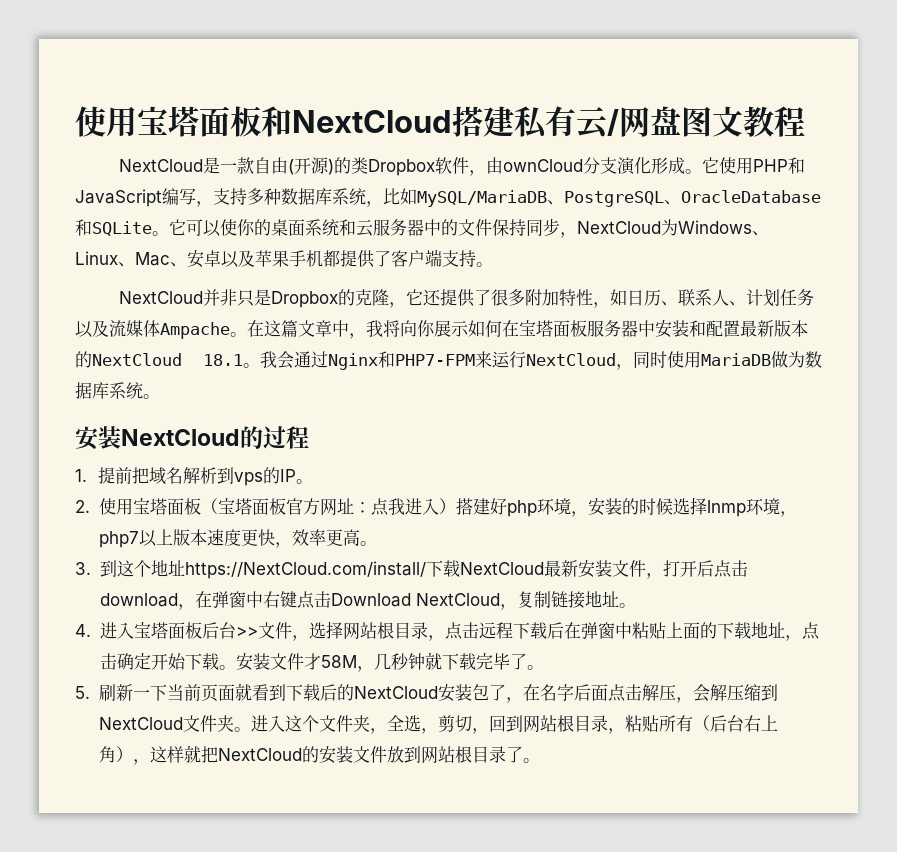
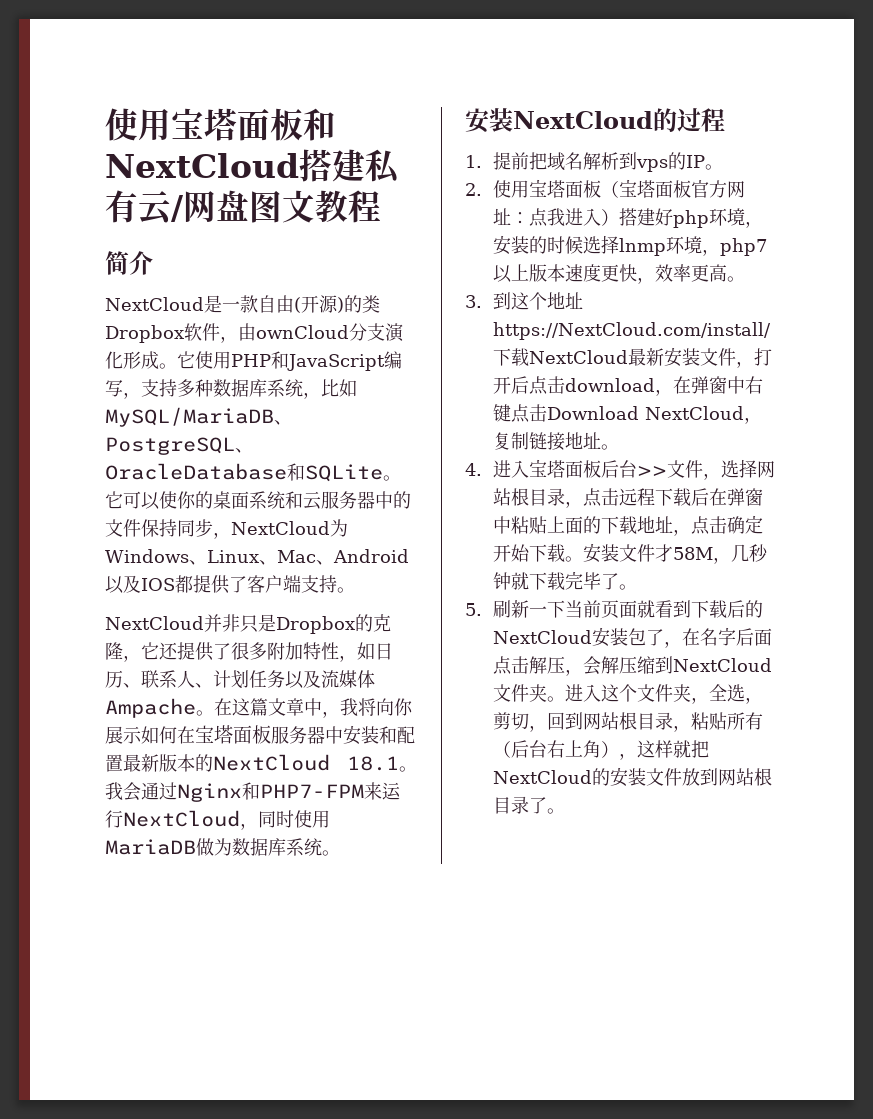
+ 简介
- 它可以使你的桌面系统和云服务器中的文件保持同步，NextCloud为Windows、Linux、Mac、安卓以及苹果手机都提供了客户端支持。
+ 它可以使你的桌面系统和云服务器中的文件保持同步，NextCloud为Windows、Linux、Mac、Android以及IOS都提供了客户端支持。

